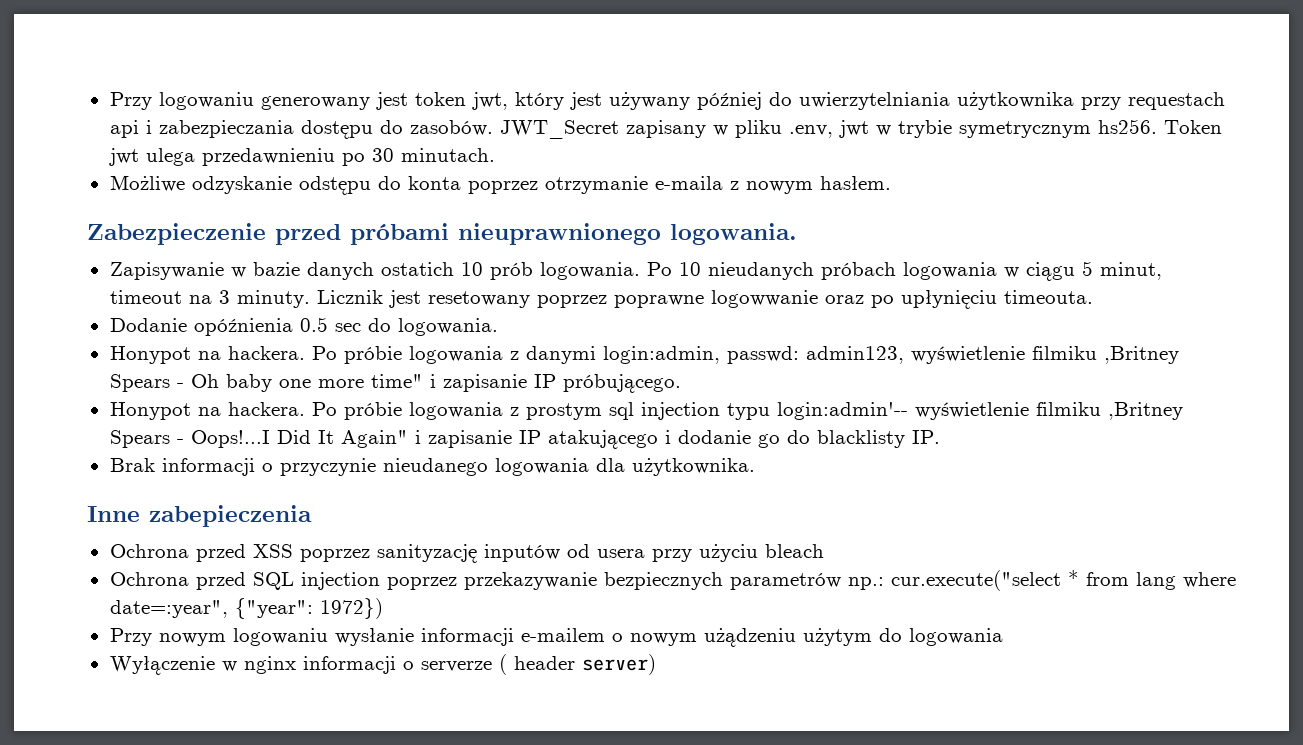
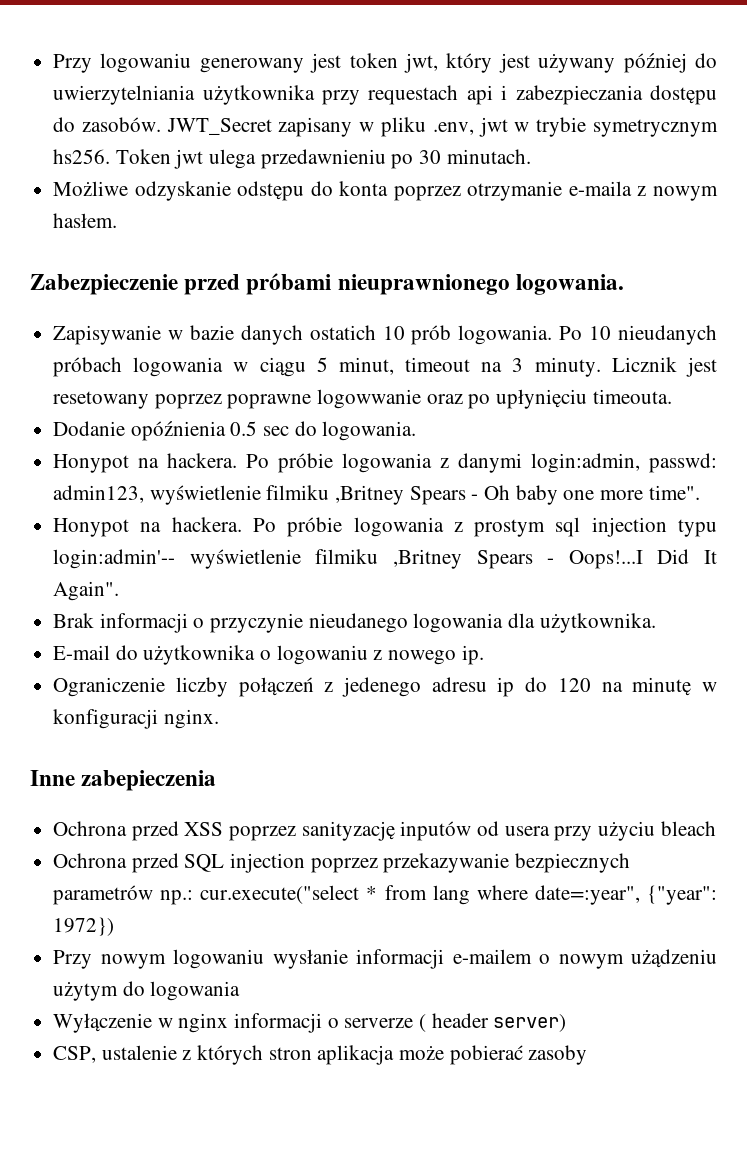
- Po próbie logowania z danymi login:admin, passwd: admin123, wyświetlenie filmiku ,Britney Spears - Oh baby one more time" i zapisanie IP próbującego.
+ Po próbie logowania z danymi login:admin, passwd: admin123, wyświetlenie filmiku ,Britney Spears - Oh baby one more time".
- Po próbie logowania z prostym sql injection typu login:admin'-- wyświetlenie filmiku ,Britney Spears - Oops!...I Did It Again" i zapisanie IP atakującego i dodanie go do blacklisty IP.
+ Po próbie logowania z prostym sql injection typu login:admin'-- wyświetlenie filmiku ,Britney Spears - Oops!...I Did It Again".
+ E-mail do użytkownika o logowaniu z nowego ip.
+ Ograniczenie liczby połączeń z jedenego adresu ip do 120 na minutę w konfiguracji nginx.
+ CSP, ustalenie z których stron aplikacja może pobierać zasoby

